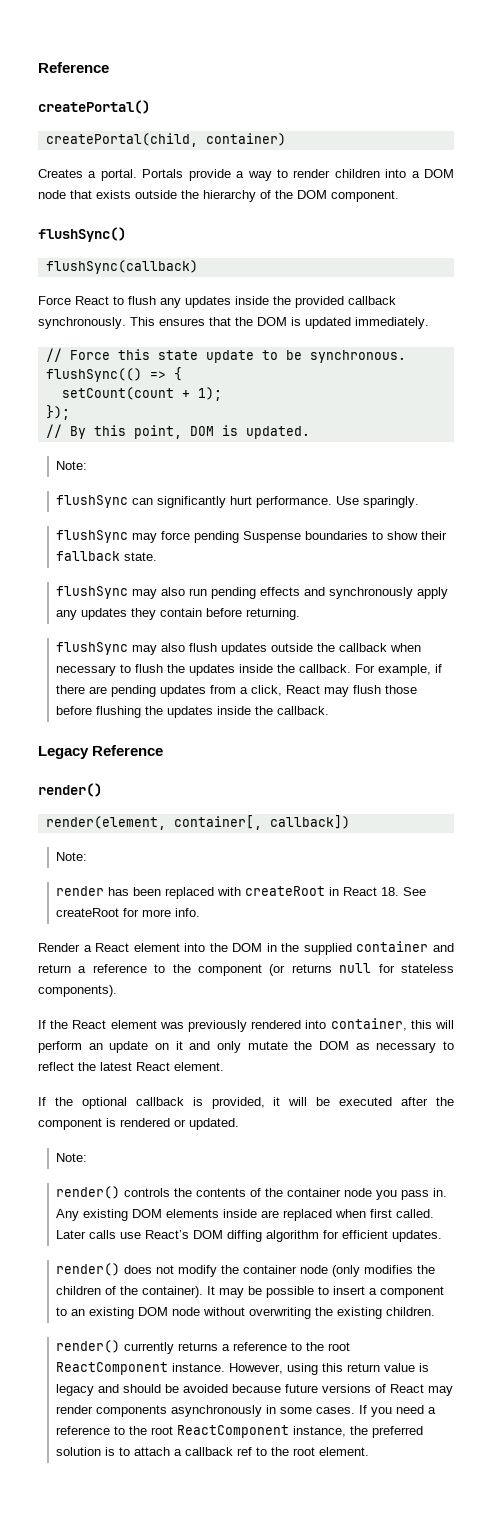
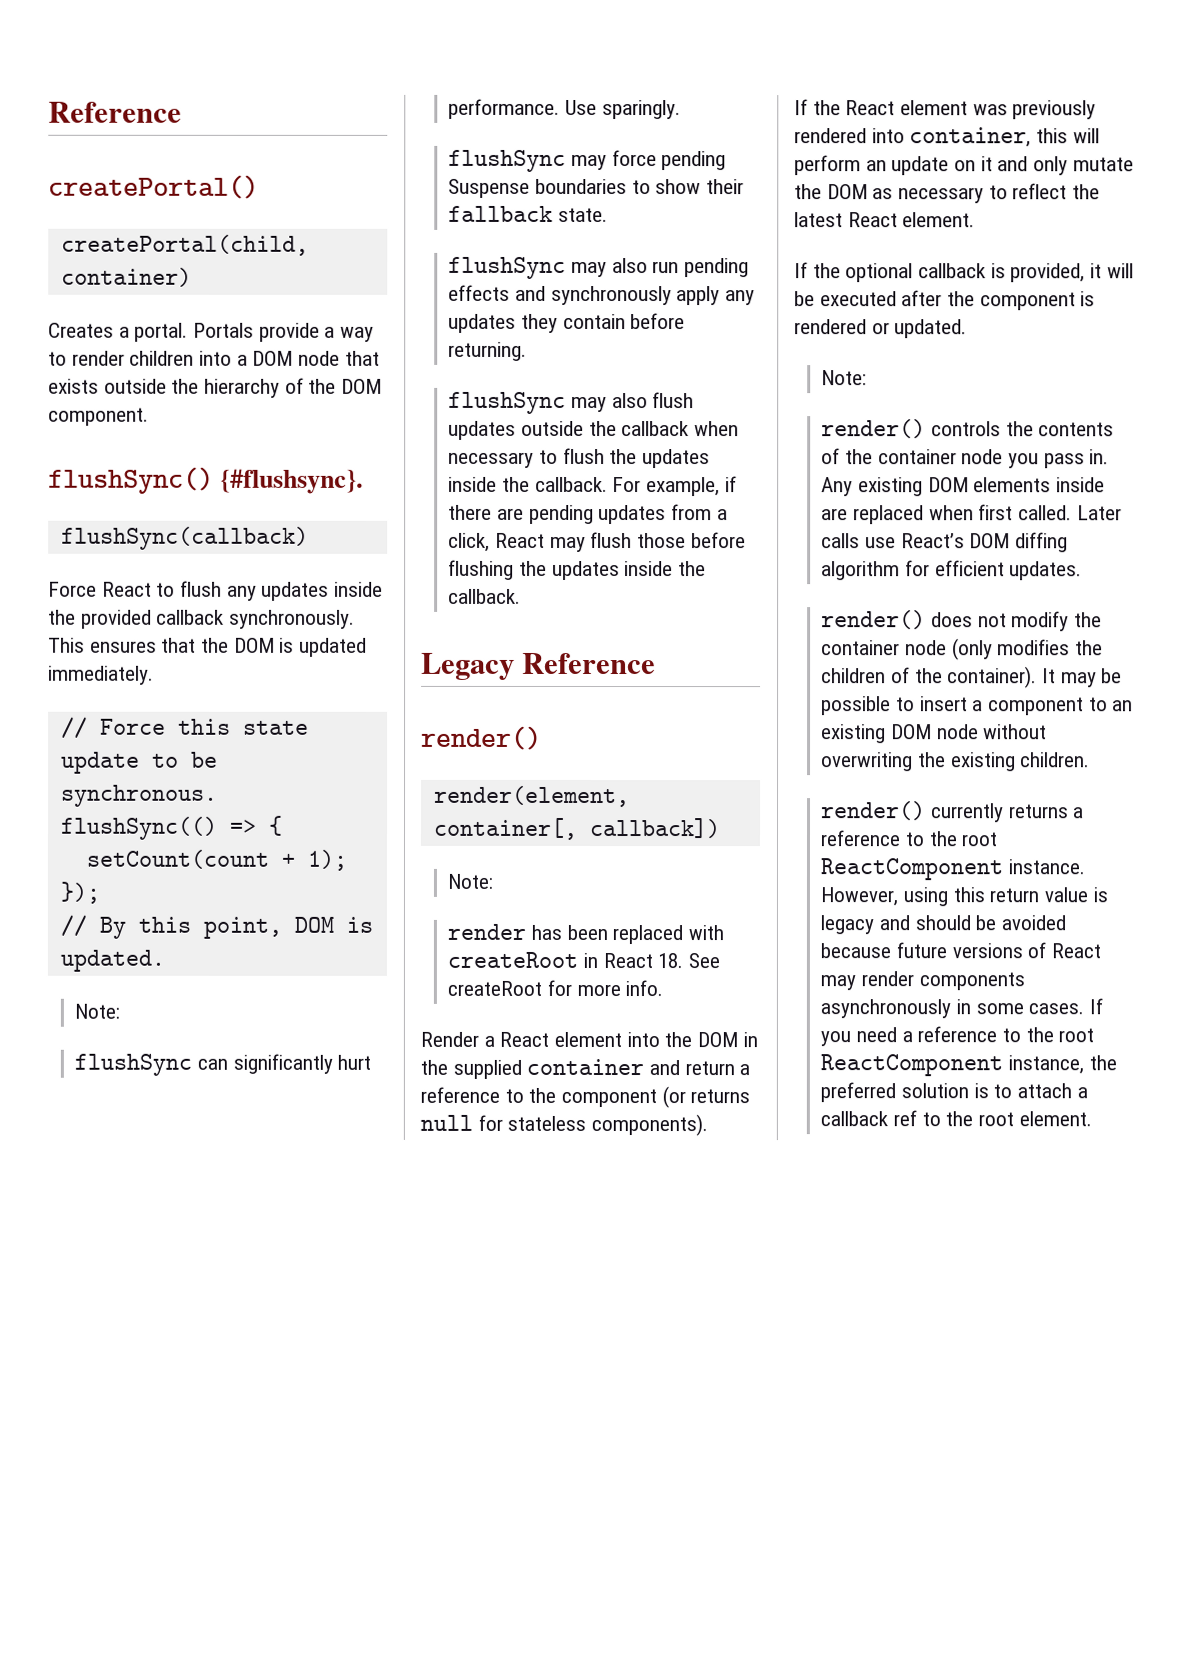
- flushSync()
+ flushSync() {#flushsync}.

